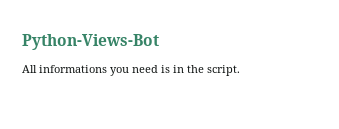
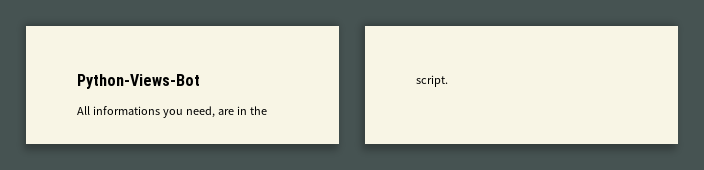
- All informations you need is in the script.
+ All informations you need, are in the script.

